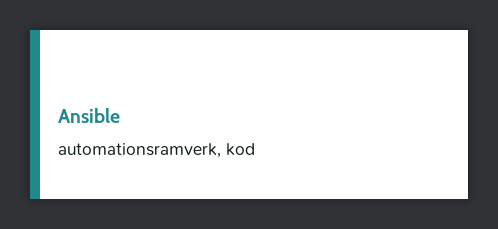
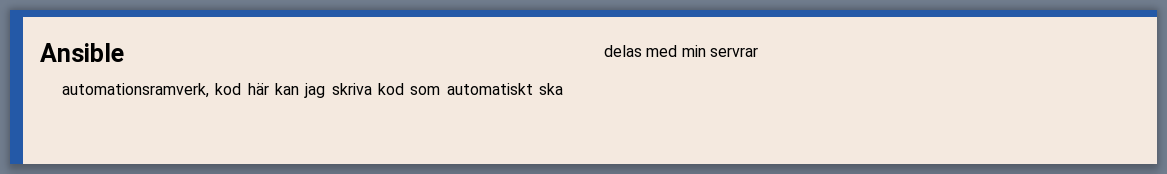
- automationsramverk, kod
+ automationsramverk, kod här kan jag skriva kod som automatiskt ska delas med min servrar

